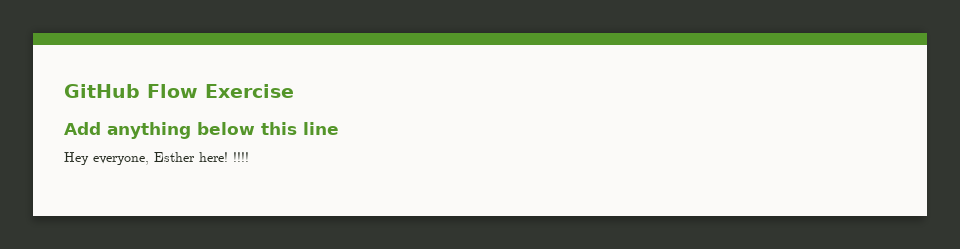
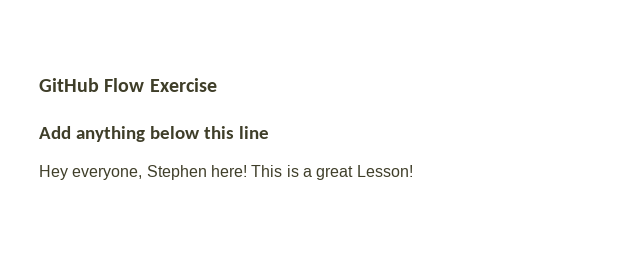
- Hey everyone, Esther here! !!!!
+ Hey everyone, Stephen here! This is a great Lesson!

